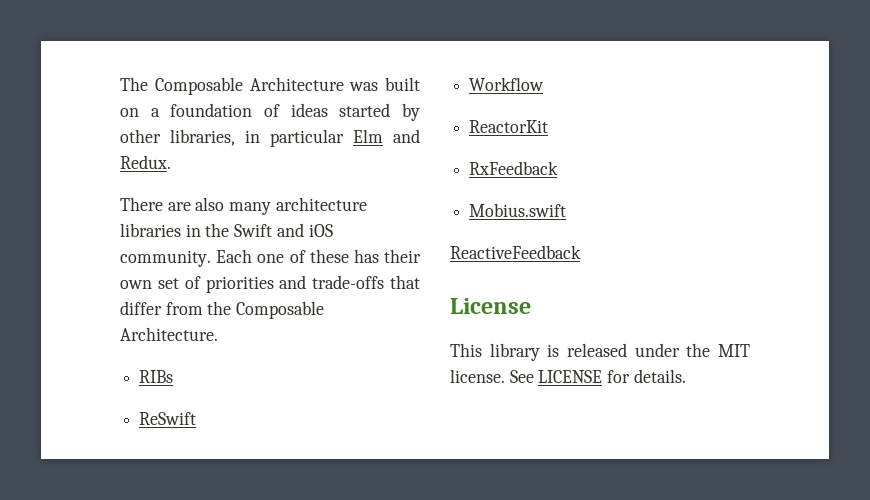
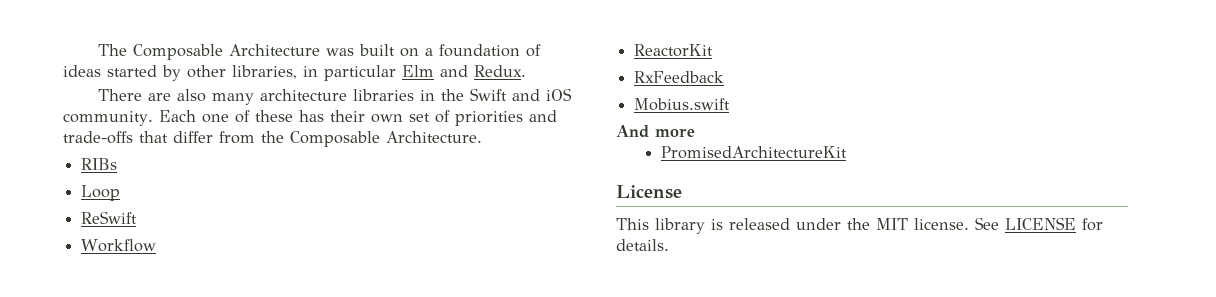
+ Loop
- ReactiveFeedback
+ And more
+ PromisedArchitectureKit

